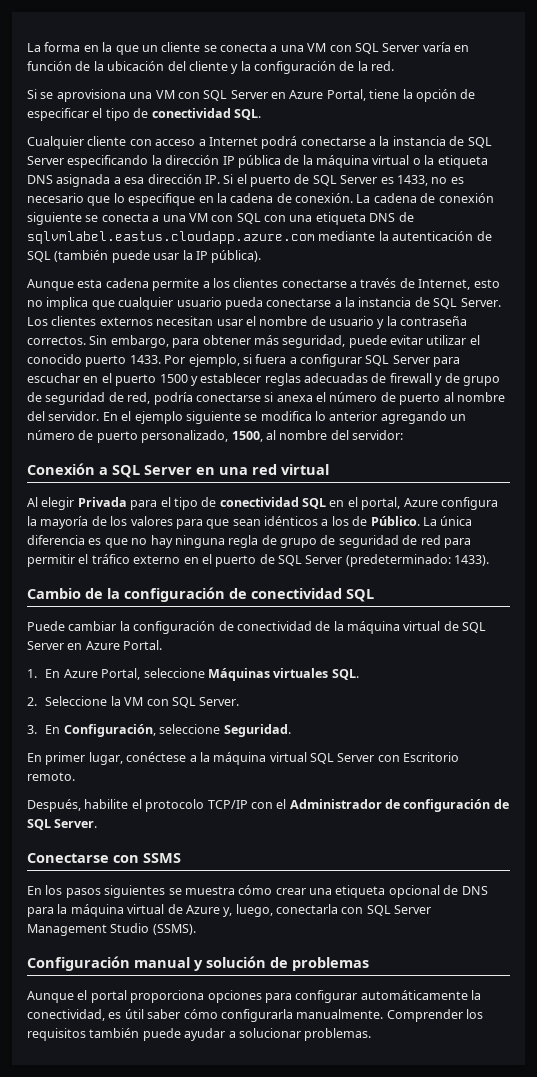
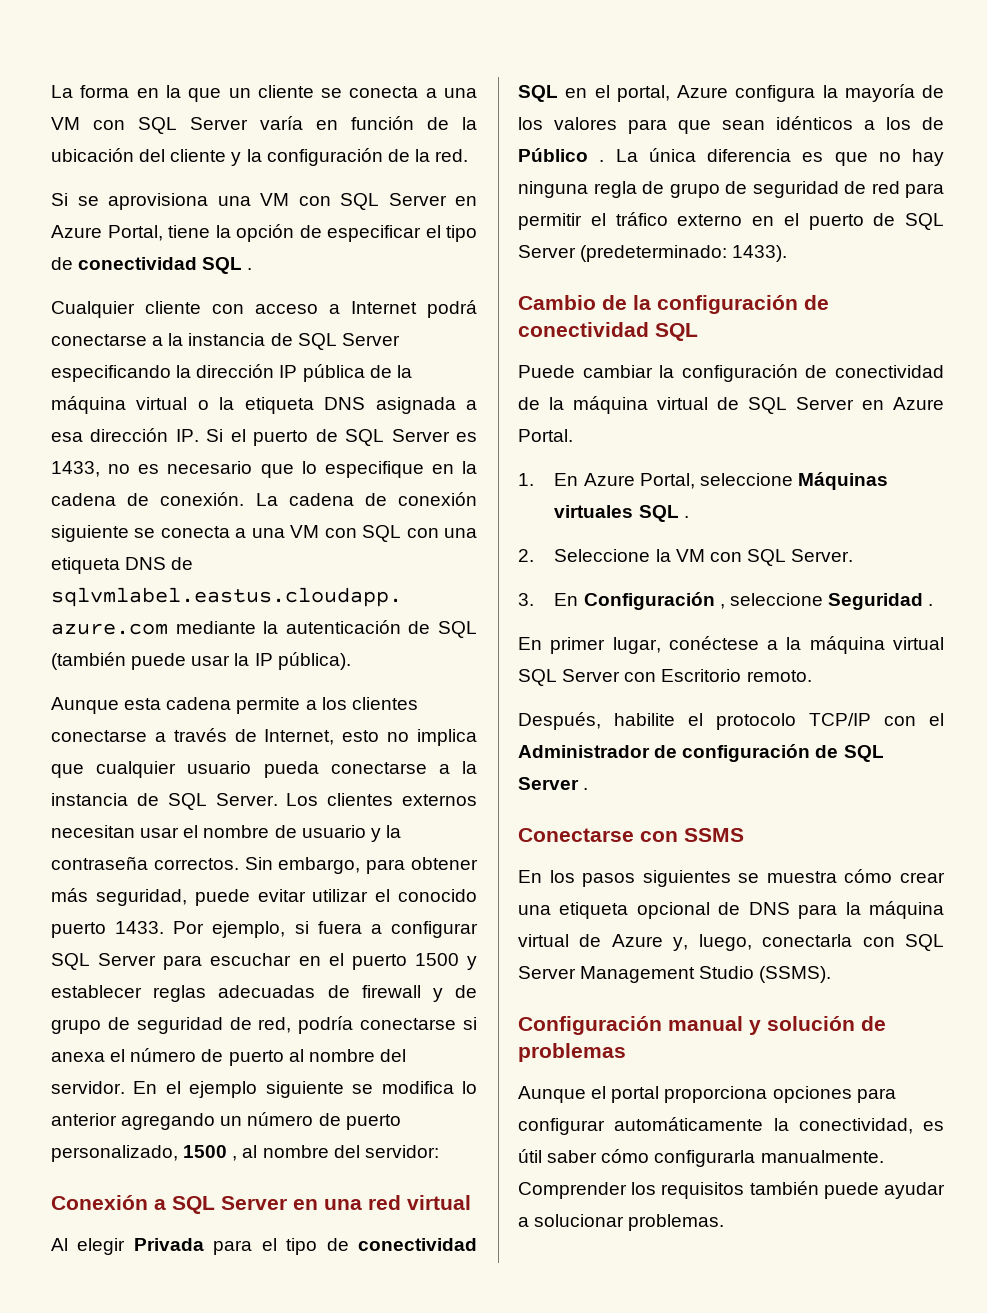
- Si se aprovisiona una VM con SQL Server en Azure Portal, tiene la opción de especificar el tipo de conectividad SQL.
+ Si se aprovisiona una VM con SQL Server en Azure Portal, tiene la opción de especificar el tipo de conectividad SQL .
- En el ejemplo siguiente se modifica lo anterior agregando un número de puerto personalizado, 1500, al nombre del servidor:
+ En el ejemplo siguiente se modifica lo anterior agregando un número de puerto personalizado, 1500 , al nombre del servidor:
- Al elegir Privada para el tipo de conectividad SQL en el portal, Azure configura la mayoría de los valores para que sean idénticos a los de Público.
+ Al elegir Privada para el tipo de conectividad SQL en el portal, Azure configura la mayoría de los valores para que sean idénticos a los de Público .
- 1. En Azure Portal, seleccione Máquinas virtuales SQL.
+ 1. En Azure Portal, seleccione Máquinas virtuales SQL .
- 3. En Configuración, seleccione Seguridad.
+ 3. En Configuración , seleccione Seguridad .
- Después, habilite el protocolo TCP/IP con el Administrador de configuración de SQL Server.
+ Después, habilite el protocolo TCP/IP con el Administrador de configuración de SQL Server .

